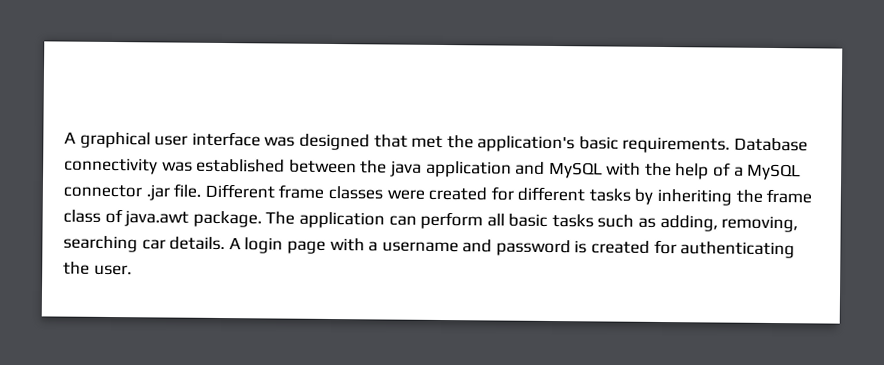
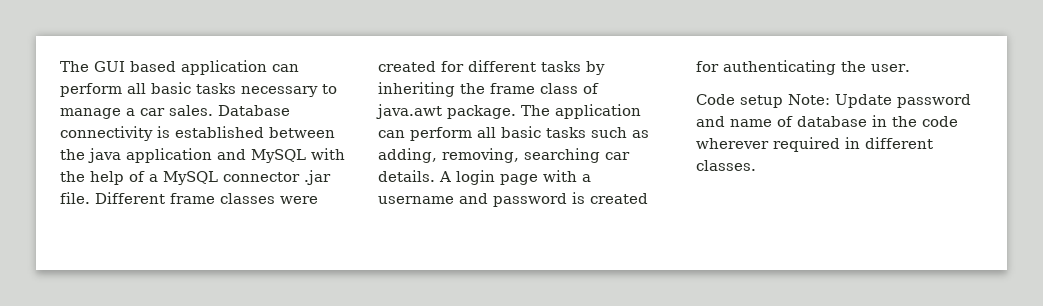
- A graphical user interface was designed that met the application's basic requirements.
+ The GUI based application can perform all basic tasks necessary to manage a car sales.
- Database connectivity was established between the java application and MySQL with the help of a MySQL connector .jar file.
+ Database connectivity is established between the java application and MySQL with the help of a MySQL connector .jar file.
+ Code setup Note: Update password and name of database in the code wherever required in different classes.

